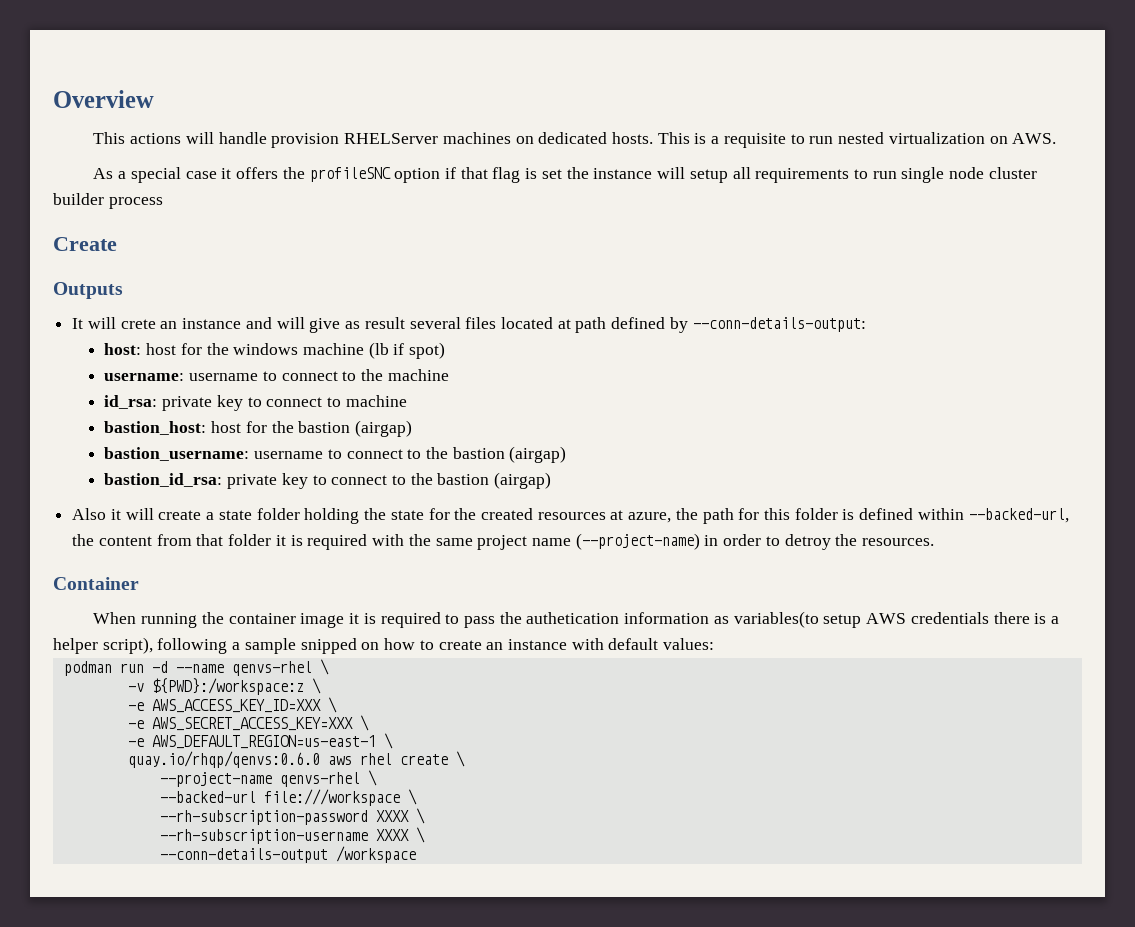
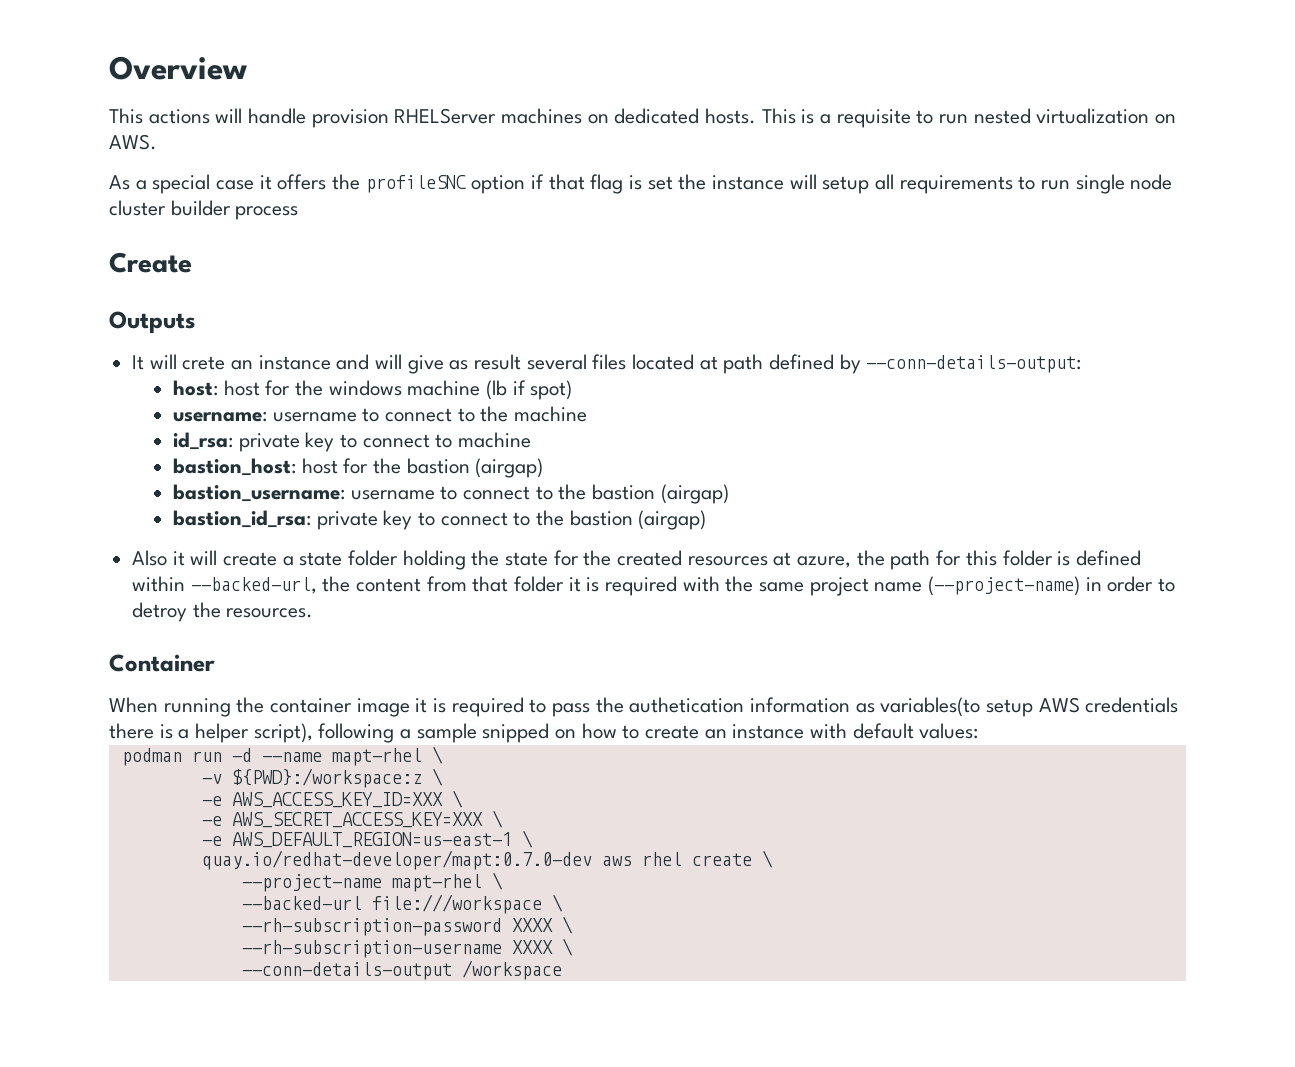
- podman run -d --name qenvs-rhel \
+ podman run -d --name mapt-rhel \
- quay.io/rhqp/qenvs:0.6.0 aws rhel create \
+ quay.io/redhat-developer/mapt:0.7.0-dev aws rhel create \
- --project-name qenvs-rhel \
+ --project-name mapt-rhel \

